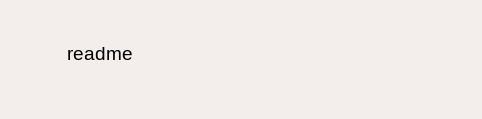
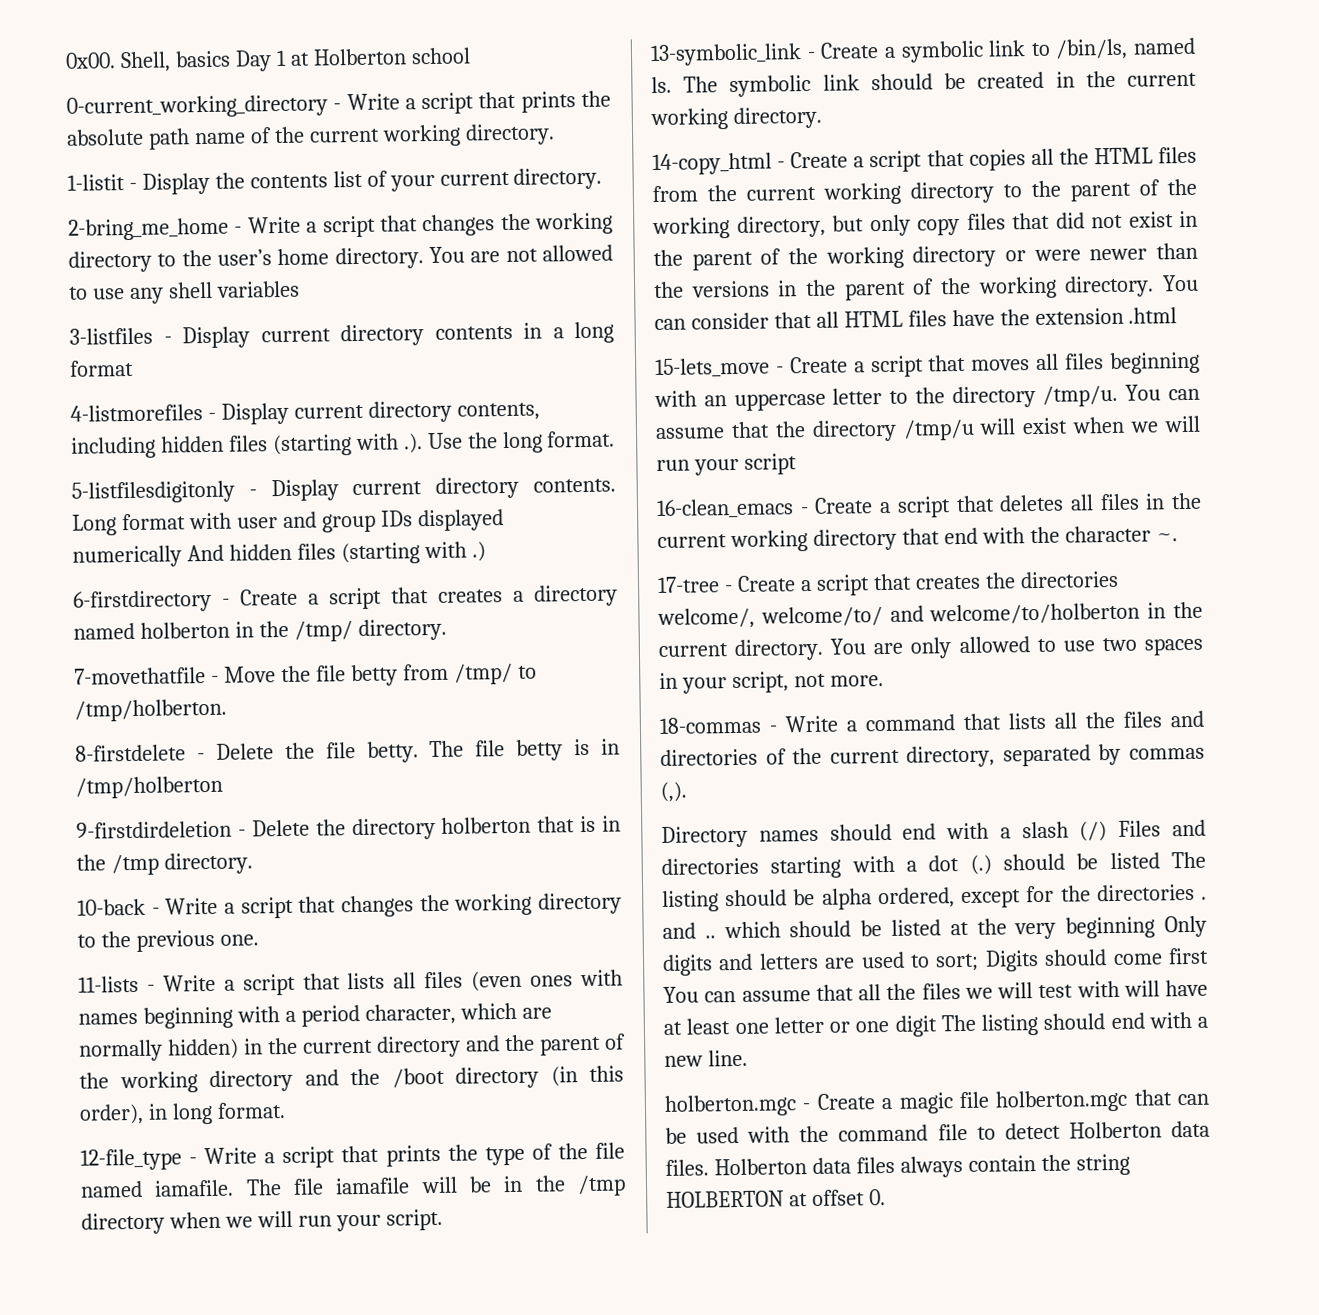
- readme
+ 0x00. Shell, basics Day 1 at Holberton school
+ 0-current_working_directory - Write a script that prints the absolute path name of the current working directory.
+ 1-listit - Display the contents list of your current directory.
+ 2-bring_me_home - Write a script that changes the working directory to the user’s home directory. You are not allowed to use any shell variables
+ 3-listfiles - Display current directory contents in a long format
+ 4-listmorefiles - Display current directory contents, including hidden files (starting with .). Use the long format.
+ 5-listfilesdigitonly - Display current directory contents. Long format with user and group IDs displayed numerically And hidden files (starting with .)
+ 6-firstdirectory - Create a script that creates a directory named holberton in the /tmp/ directory.
+ 7-movethatfile - Move the file betty from /tmp/ to /tmp/holberton.
+ 8-firstdelete - Delete the file betty. The file betty is in /tmp/holberton
+ 9-firstdirdeletion - Delete the directory holberton that is in the /tmp directory.
+ 10-back - Write a script that changes the working directory to the previous one.
+ 11-lists - Write a script that lists all files (even ones with names beginning with a period character, which are normally hidden) in the current directory and the parent of the working directory and the /boot directory (in this order), in long format.
+ 12-file_type - Write a script that prints the type of the file named iamafile. The file iamafile will be in the /tmp directory when we will run your script.
+ 13-symbolic_link - Create a symbolic link to /bin/ls, named ls. The symbolic link should be created in the current working directory.
+ 14-copy_html - Create a script that copies all the HTML files from the current working directory to the parent of the working directory, but only copy files that did not exist in the parent of the working directory or were newer than the versions in the parent of the working directory. You can consider that all HTML files have the extension .html
+ 15-lets_move - Create a script that moves all files beginning with an uppercase letter to the directory /tmp/u. You can assume that the directory /tmp/u will exist when we will run your script
+ 16-clean_emacs - Create a script that deletes all files in the current working directory that end with the character ~.
+ 17-tree - Create a script that creates the directories welcome/, welcome/to/ and welcome/to/holberton in the current directory. You are only allowed to use two spaces in your script, not more.
+ 18-commas - Write a command that lists all the files and directories of the current directory, separated by commas (,).
+ Directory names should end with a slash (/) Files and directories starting with a dot (.) should be listed The listing should be alpha ordered, except for the directories . and .. which should be listed at the very beginning Only digits and letters are used to sort; Digits should come first You can assume that all the files we will test with will have at least one letter or one digit The listing should end with a new line.
+ holberton.mgc - Create a magic file holberton.mgc that can be used with the command file to detect Holberton data files. Holberton data files always contain the string HOLBERTON at offset 0.

